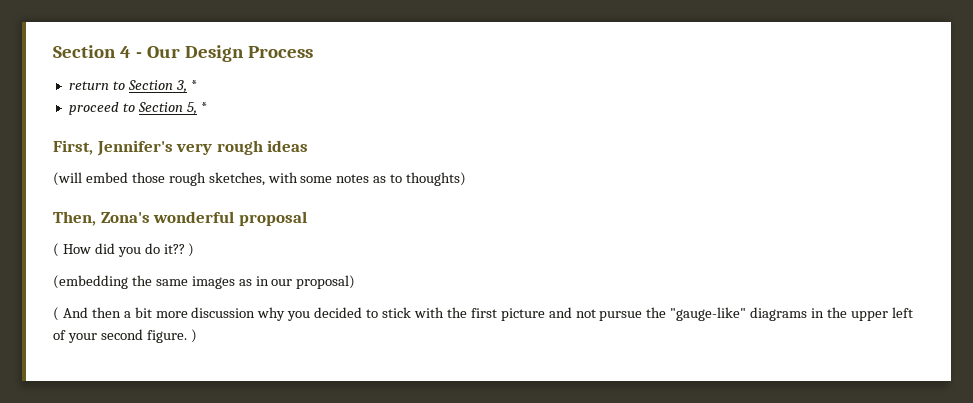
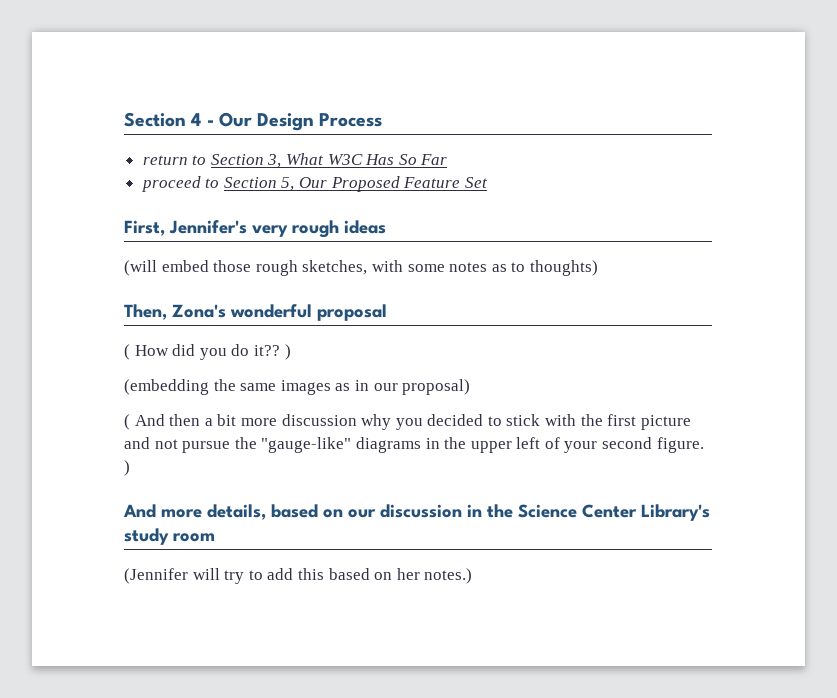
- return to Section 3, *
+ return to Section 3, What W3C Has So Far
- proceed to Section 5, *
+ proceed to Section 5, Our Proposed Feature Set
+ And more details, based on our discussion in the Science Center Library's study room
+ (Jennifer will try to add this based on her notes.)

